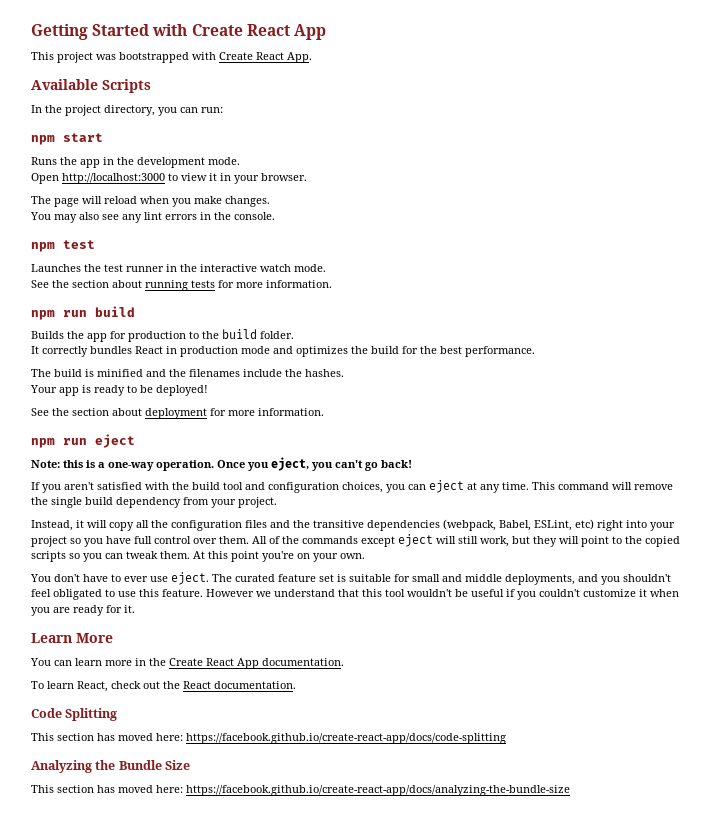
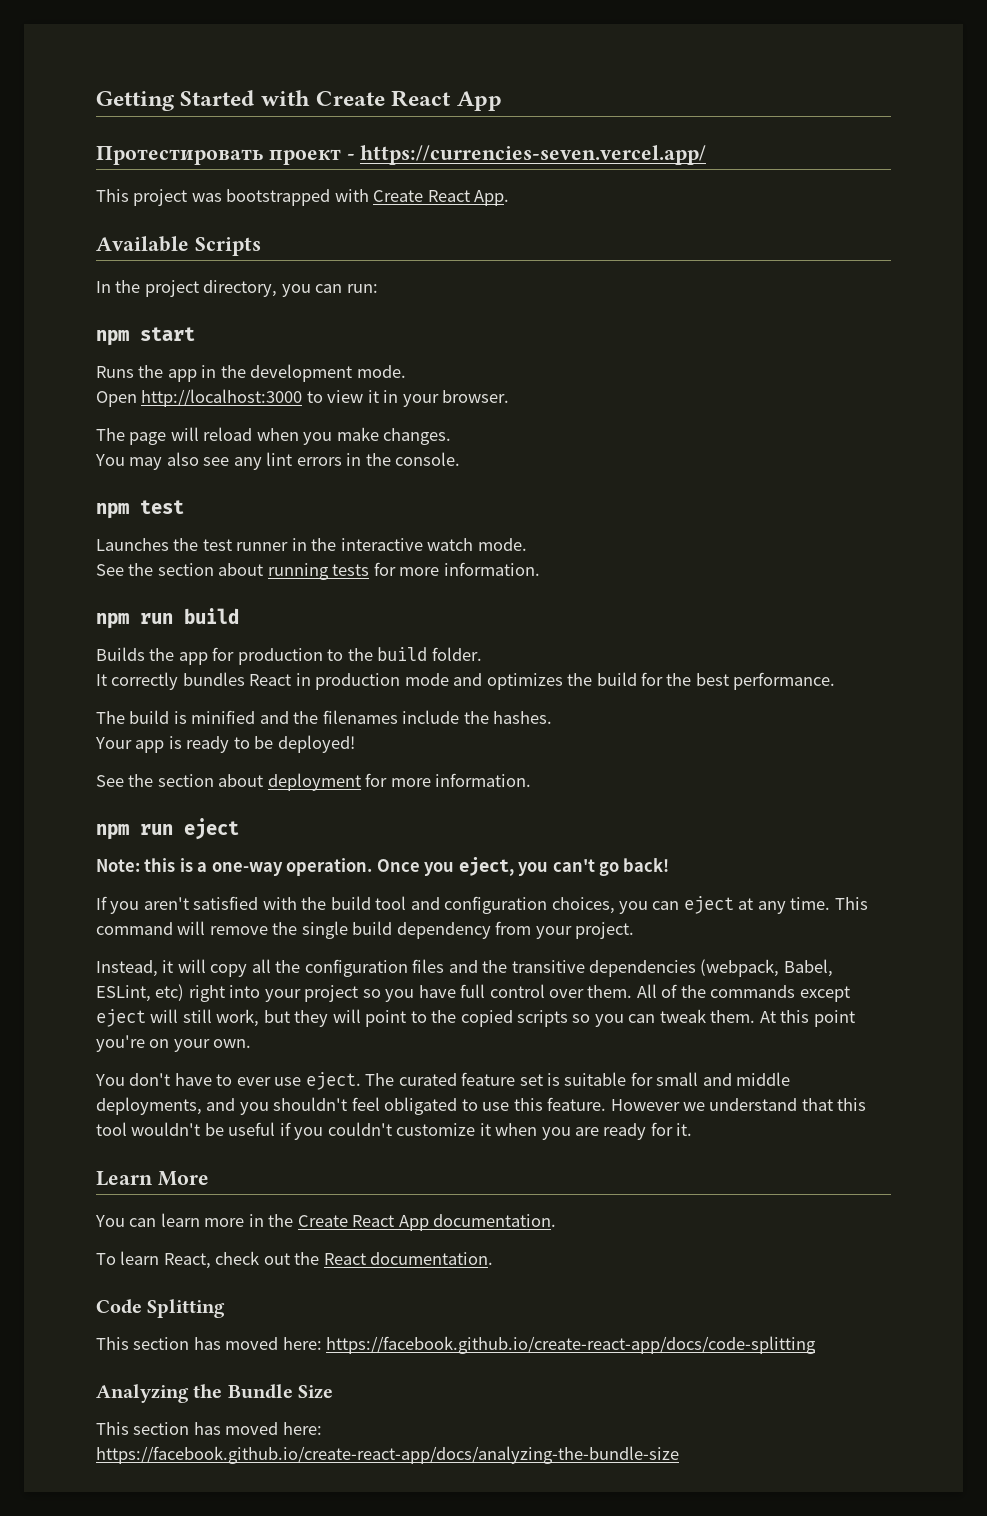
+ Протестировать проект - https://currencies-seven.vercel.app/

